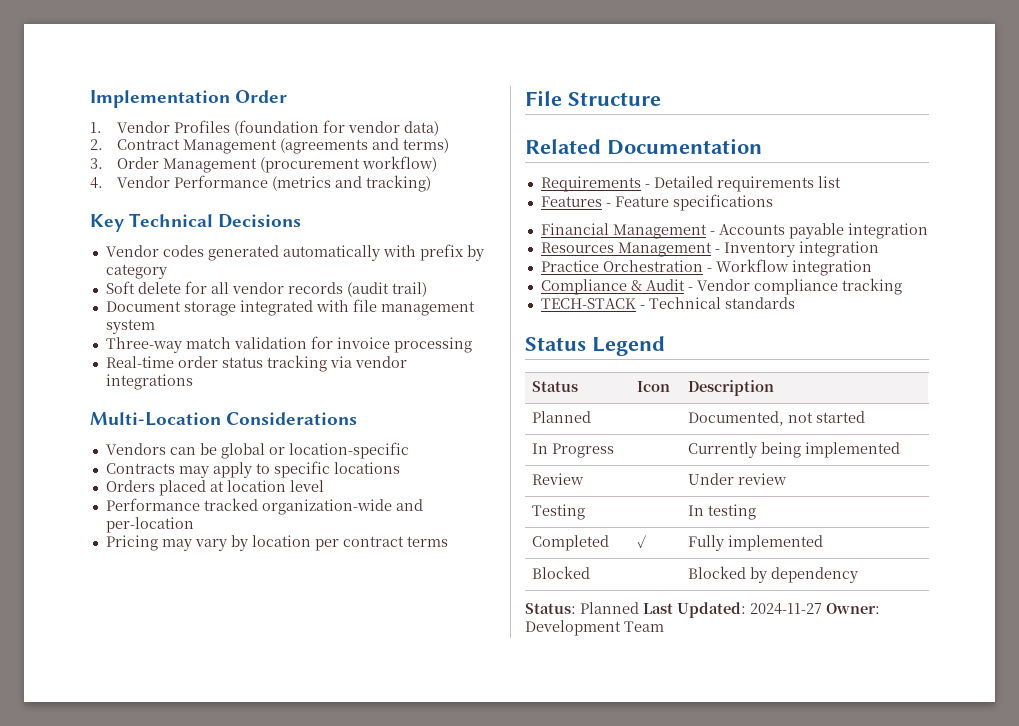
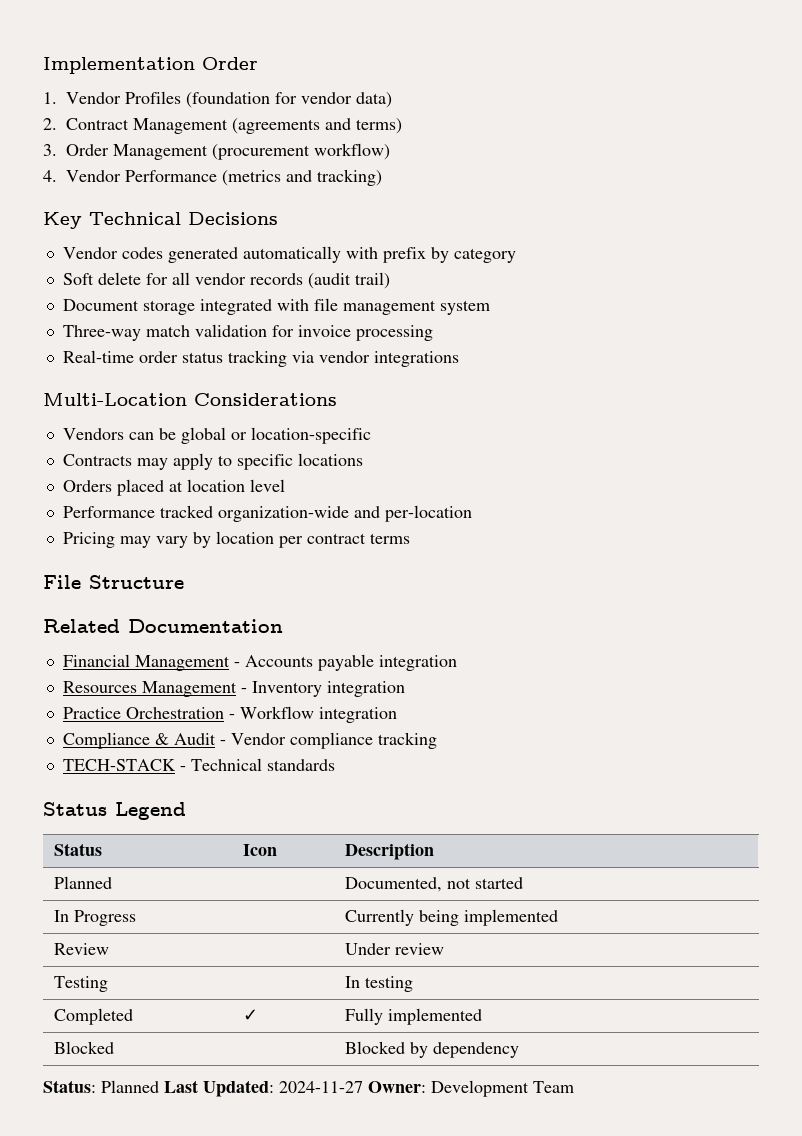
- Requirements - Detailed requirements list
- Features - Feature specifications

